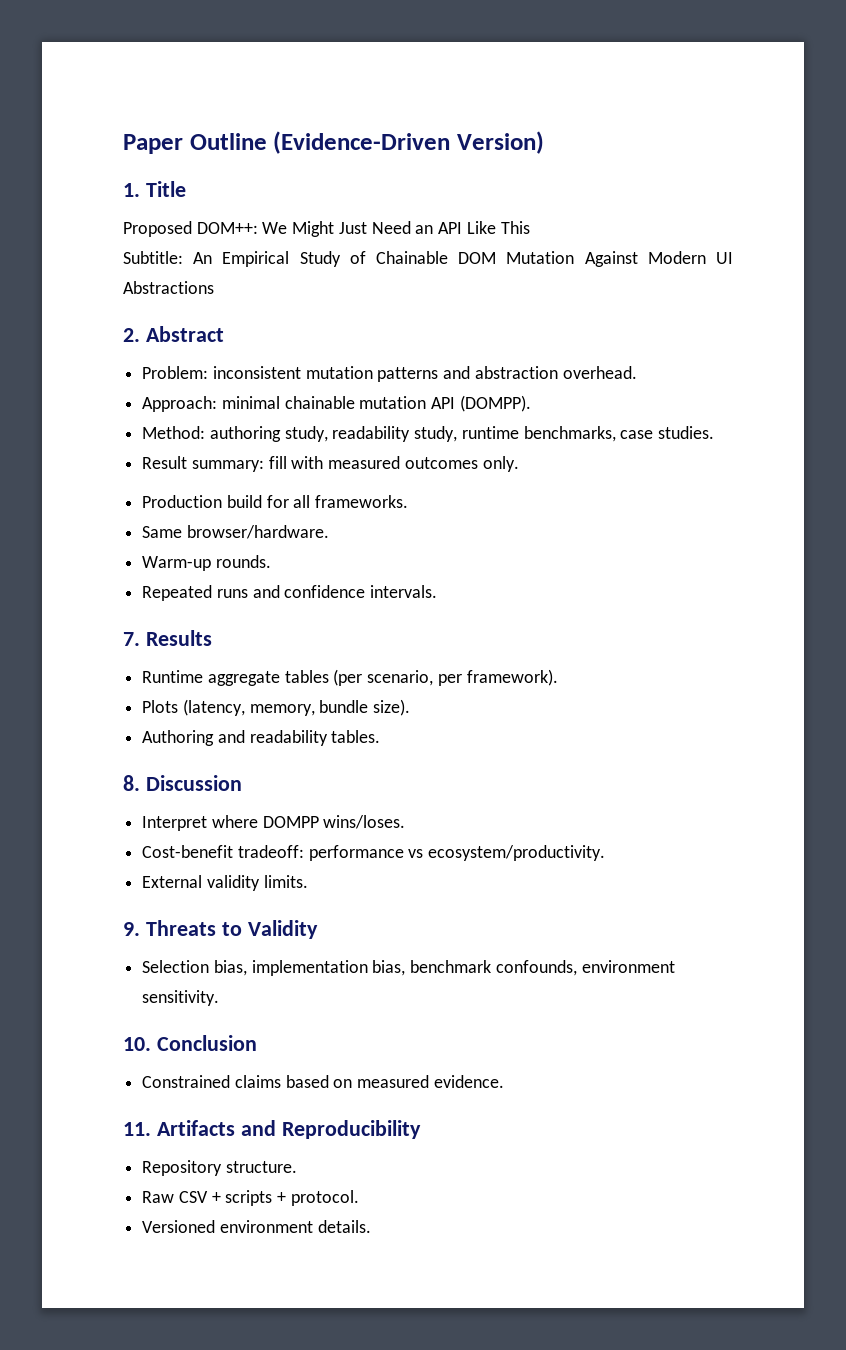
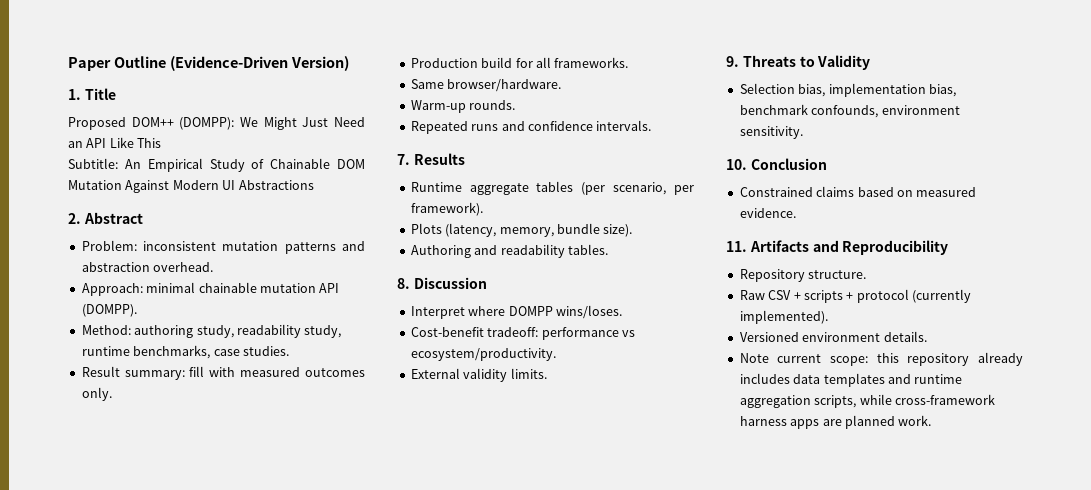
- Proposed DOM++: We Might Just Need an API Like This
+ Proposed DOM++ (DOMPP): We Might Just Need an API Like This
- Raw CSV + scripts + protocol.
+ Raw CSV + scripts + protocol (currently implemented).
+ Note current scope: this repository already includes data templates and runtime aggregation scripts, while cross-framework harness apps are planned work.

